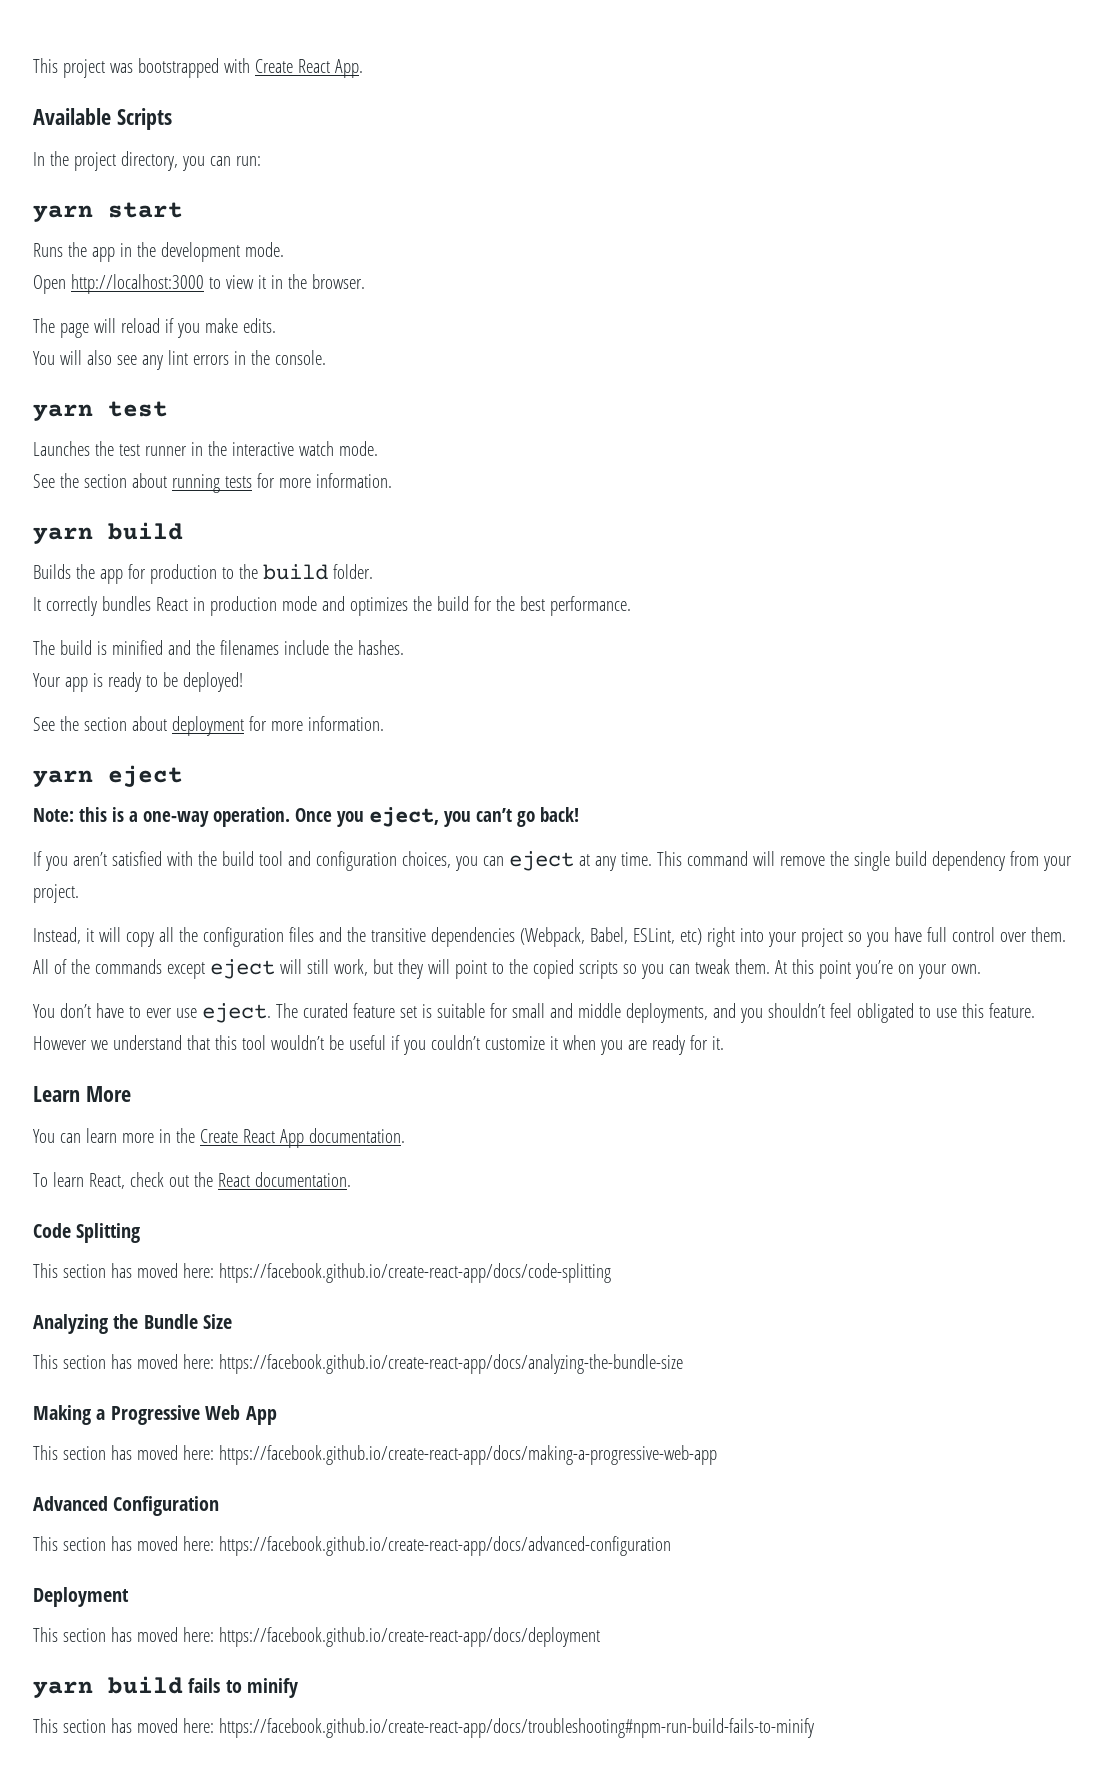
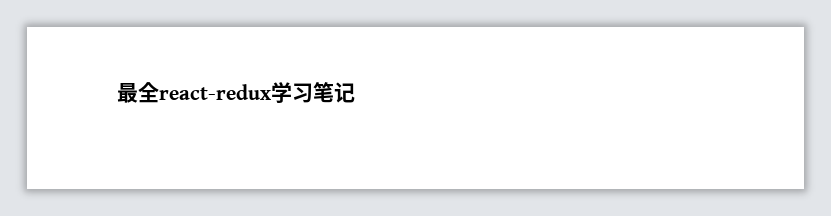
- This project was bootstrapped with Create React App.
- Available Scripts
- In the project directory, you can run:
- yarn start
- Runs the app in the development mode.
- Open http://localhost:3000 to view it in the browser.
- The page will reload if you make edits.
- You will also see any lint errors in the console.
- yarn test
- Launches the test runner in the interactive watch mode.
- See the section about running tests for more information.
- yarn build
- Builds the app for production to the build folder.
- It correctly bundles React in production mode and optimizes the build for the best performance.
- The build is minified and the filenames include the hashes.
- Your app is ready to be deployed!
- See the section about deployment for more information.
- yarn eject
- Note: this is a one-way operation. Once you eject, you can’t go back!
- If you aren’t satisfied with the build tool and configuration choices, you can eject at any time. This command will remove the single build dependency from your project.
- Instead, it will copy all the configuration files and the transitive dependencies (Webpack, Babel, ESLint, etc) right into your project so you have full control over them. All of the commands except eject will still work, but they will point to the copied scripts so you can tweak them. At this point you’re on your own.
- You don’t have to ever use eject. The curated feature set is suitable for small and middle deployments, and you shouldn’t feel obligated to use this feature. However we understand that this tool wouldn’t be useful if you couldn’t customize it when you are ready for it.
- Learn More
- You can learn more in the Create React App documentation.
- To learn React, check out the React documentation.
- Code Splitting
- This section has moved here: https://facebook.github.io/create-react-app/docs/code-splitting
- Analyzing the Bundle Size
- This section has moved here: https://facebook.github.io/create-react-app/docs/analyzing-the-bundle-size
- Making a Progressive Web App
- This section has moved here: https://facebook.github.io/create-react-app/docs/making-a-progressive-web-app
- Advanced Configuration
- This section has moved here: https://facebook.github.io/create-react-app/docs/advanced-configuration
- Deployment
- This section has moved here: https://facebook.github.io/create-react-app/docs/deployment
- yarn build fails to minify
- This section has moved here: https://facebook.github.io/create-react-app/docs/troubleshooting#npm-run-build-fails-to-minify
+ 最全react-redux学习笔记

